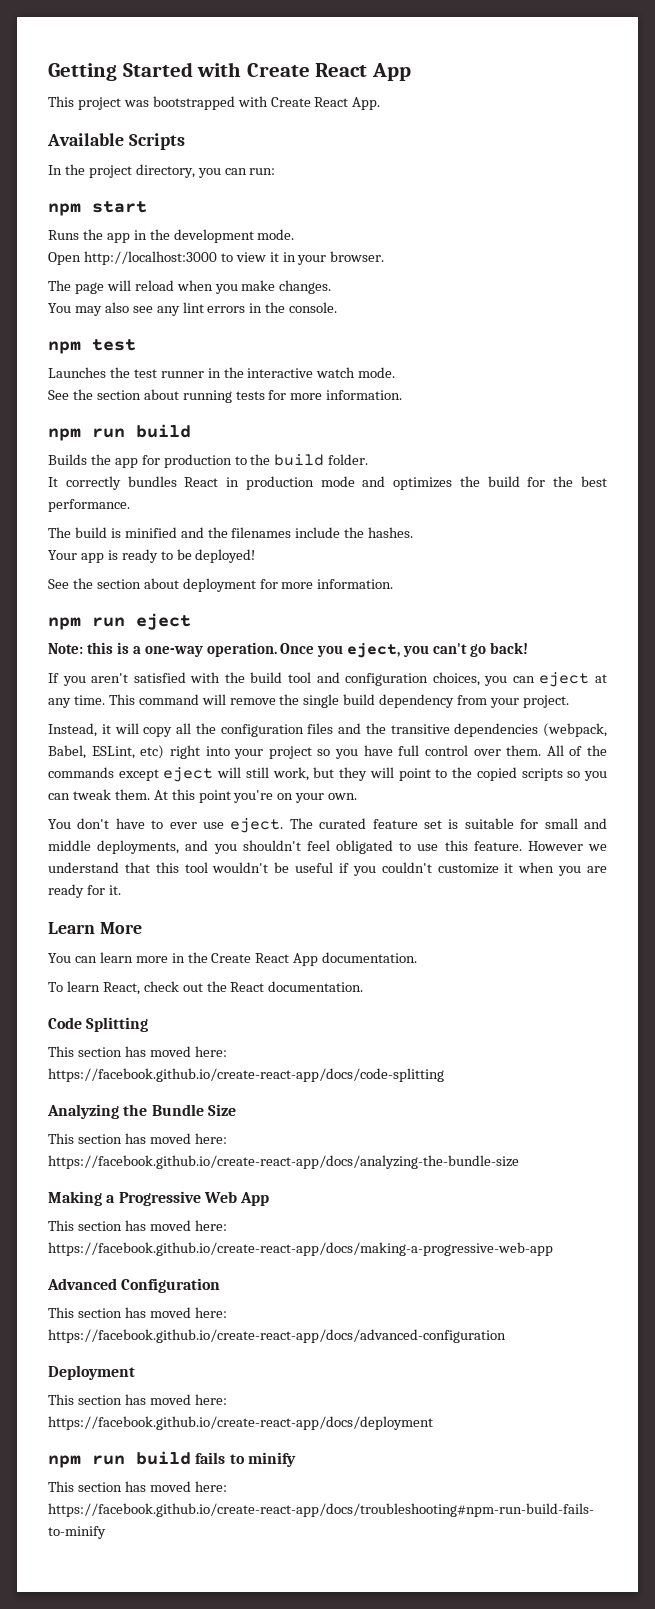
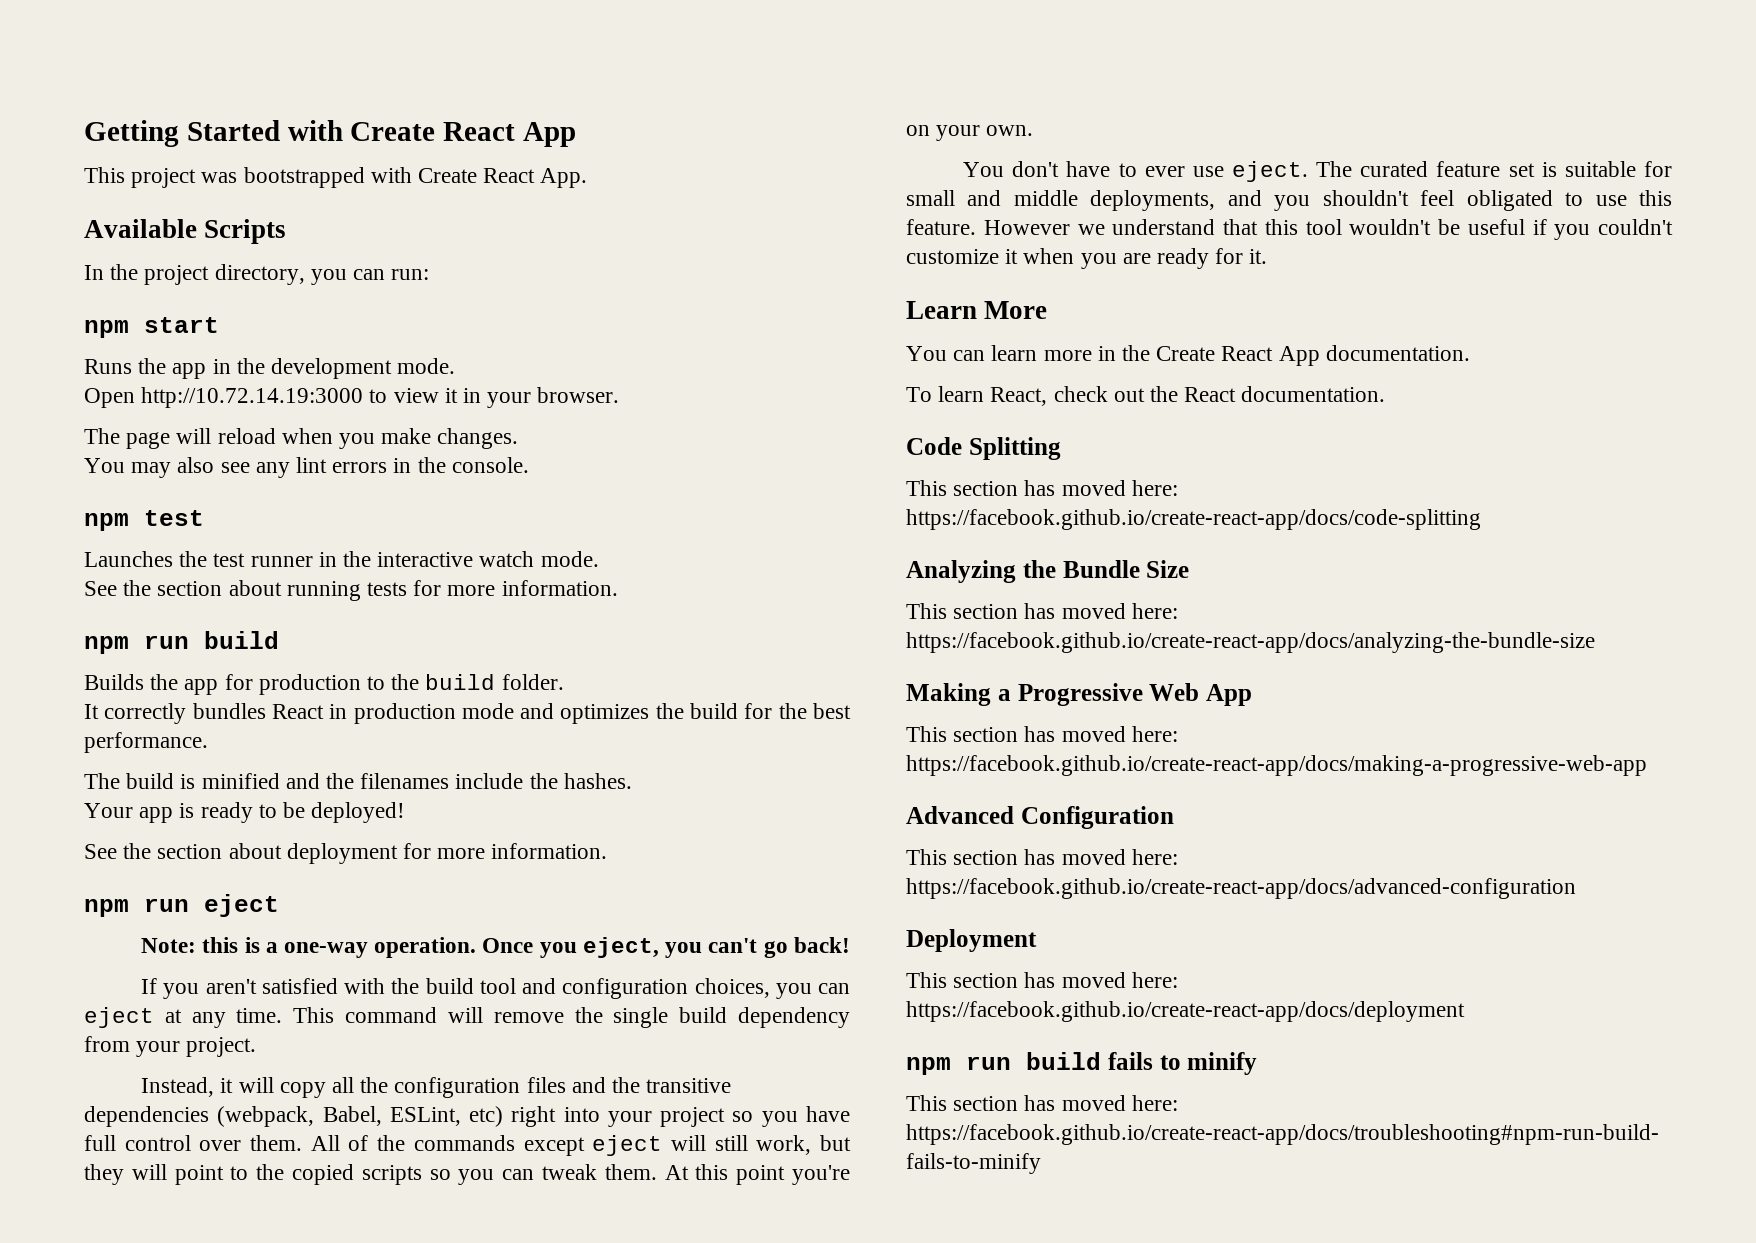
- Open http://localhost:3000 to view it in your browser.
+ Open http://10.72.14.19:3000 to view it in your browser.

